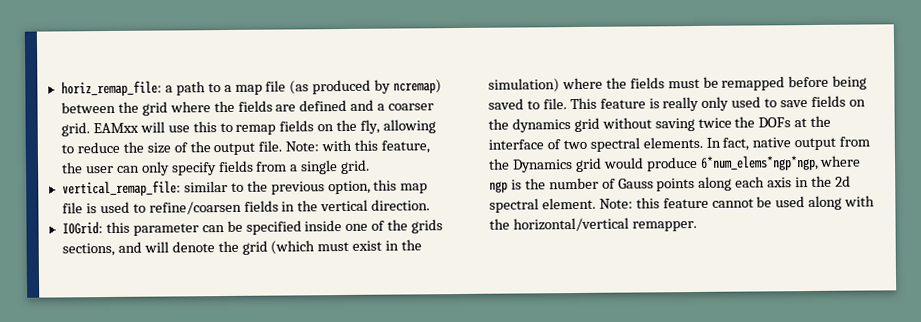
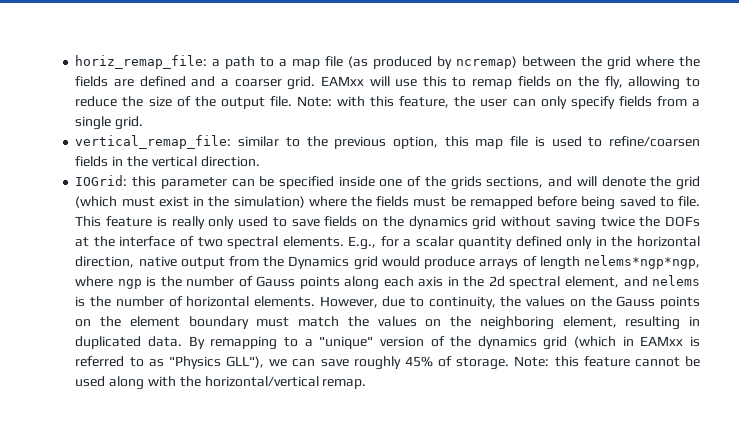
- In fact, native output from the Dynamics grid would produce 6*num_elems*ngp*ngp, where ngp is the number of Gauss points along each axis in the 2d spectral element.
+ E.g., for a scalar quantity defined only in the horizontal direction, native output from the Dynamics grid would produce arrays of length nelems*ngp*ngp, where ngp is the number of Gauss points along each axis in the 2d spectral element, and nelems is the number of horizontal elements. However, due to continuity, the values on the Gauss points on the element boundary must match the values on the neighboring element, resulting in duplicated data. By remapping to a "unique" version of the dynamics grid (which in EAMxx is referred to as "Physics GLL"), we can save roughly 45% of storage.
- Note: this feature cannot be used along with the horizontal/vertical remapper.
+ Note: this feature cannot be used along with the horizontal/vertical remap.

